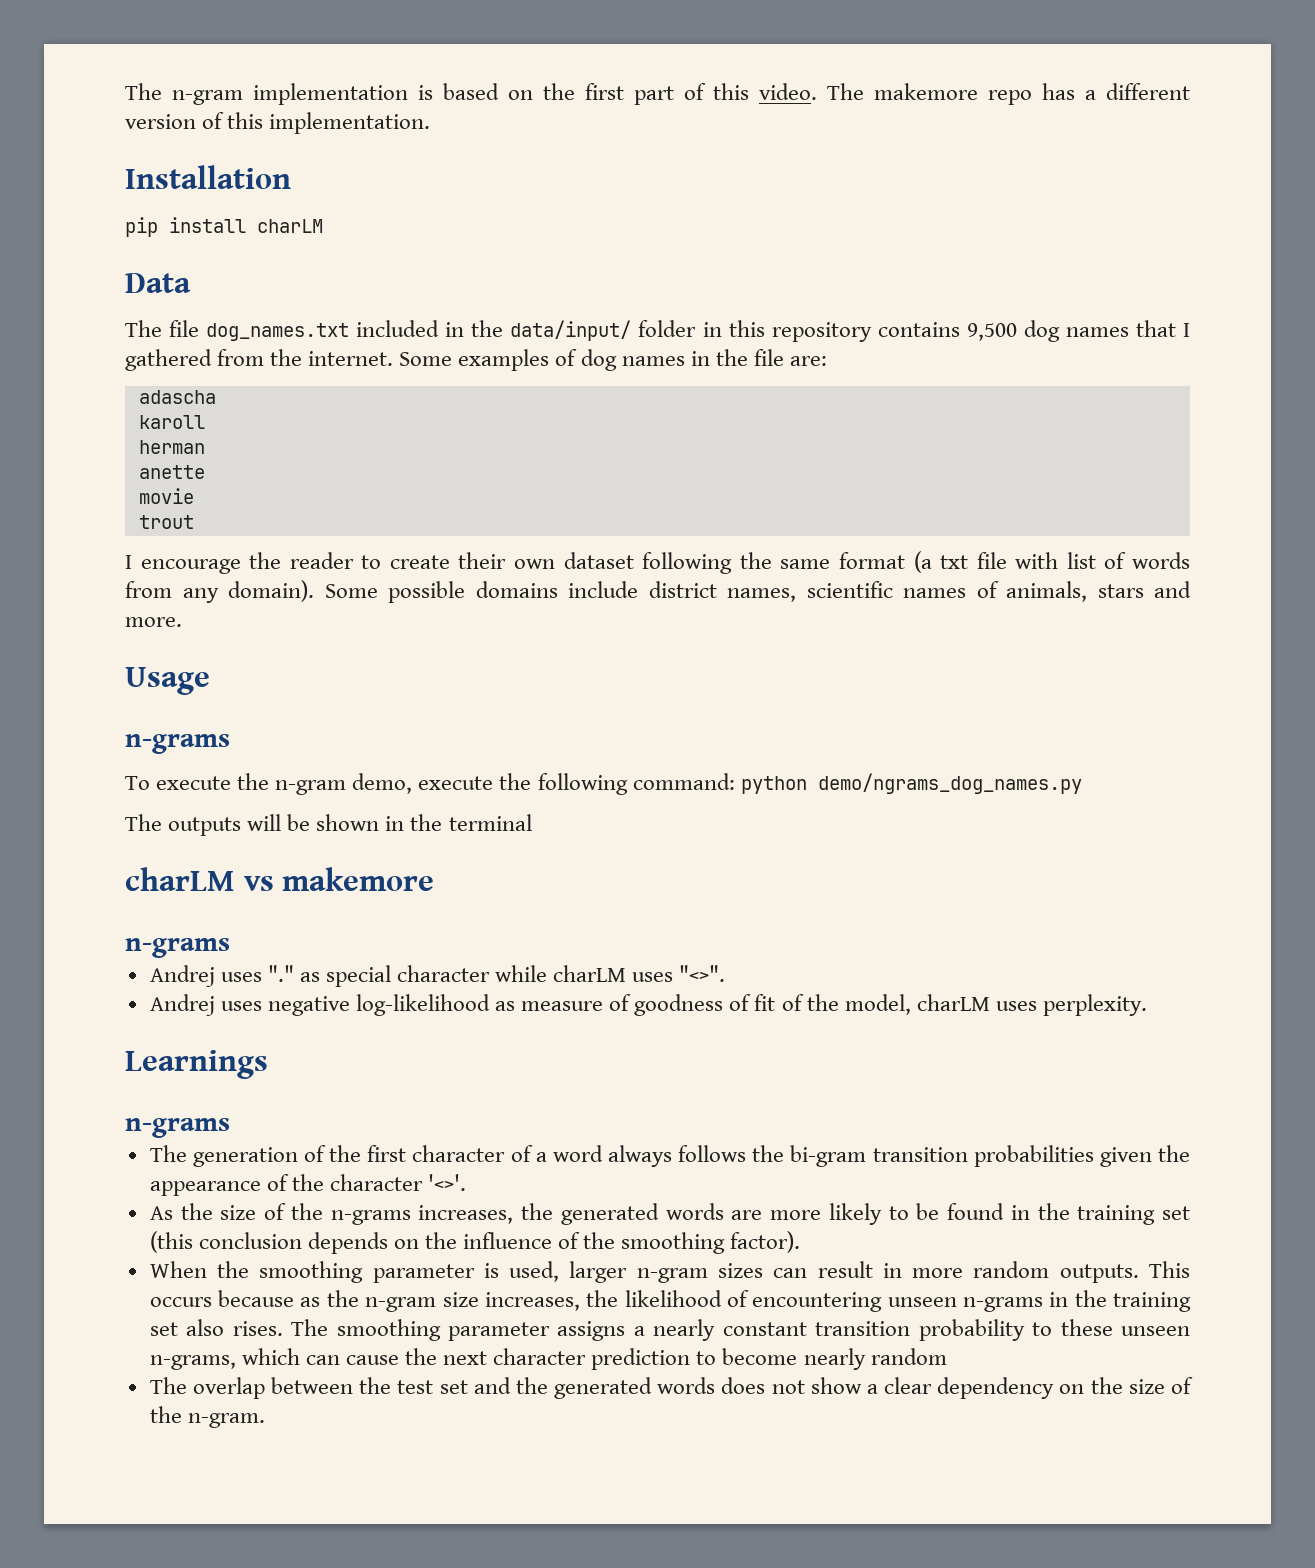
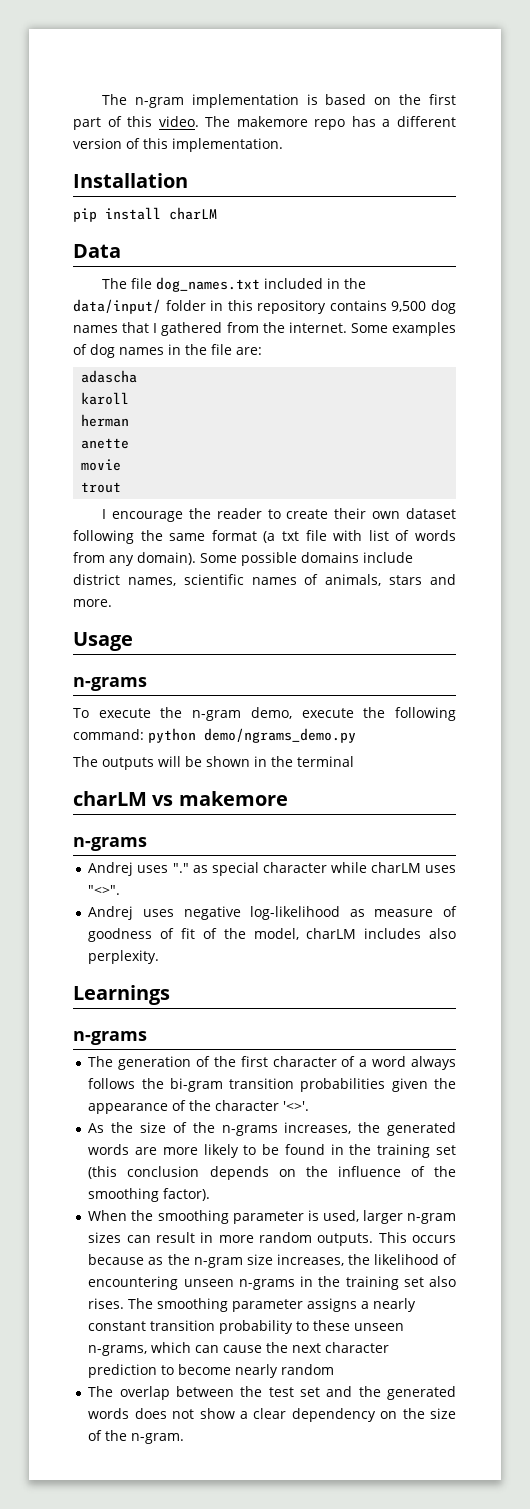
- To execute the n-gram demo, execute the following command: python demo/ngrams_dog_names.py
+ To execute the n-gram demo, execute the following command: python demo/ngrams_demo.py
- Andrej uses negative log-likelihood as measure of goodness of fit of the model, charLM uses perplexity.
+ Andrej uses negative log-likelihood as measure of goodness of fit of the model, charLM includes also perplexity.

